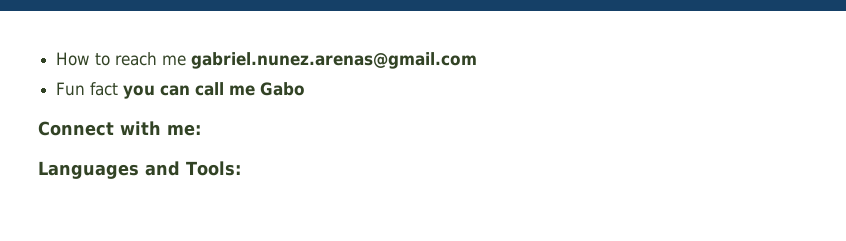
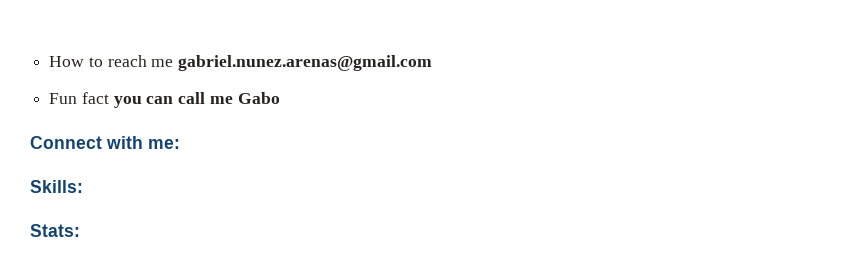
- Languages and Tools:
+ Skills:
+ Stats:

